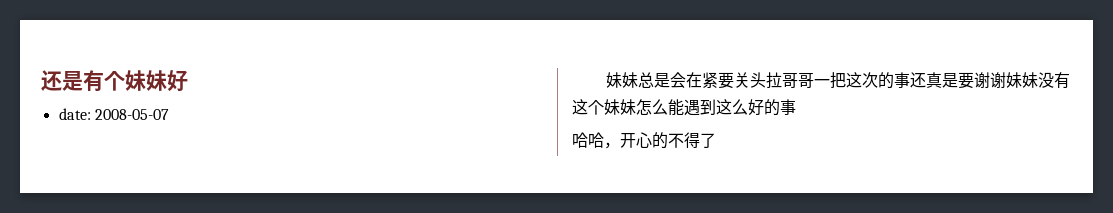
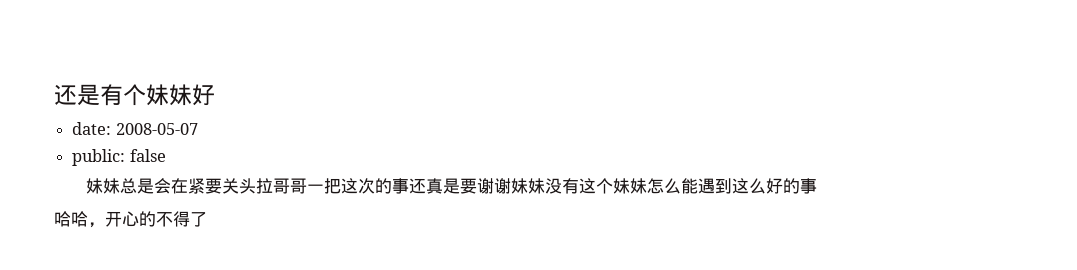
+ public: false

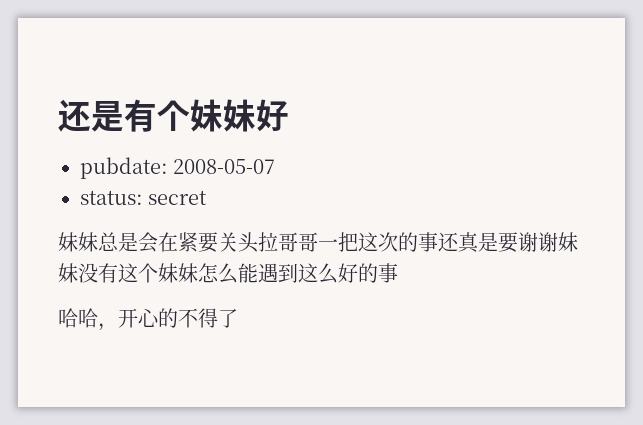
- date: 2008-05-07
+ pubdate: 2008-05-07
- public: false
+ status: secret

